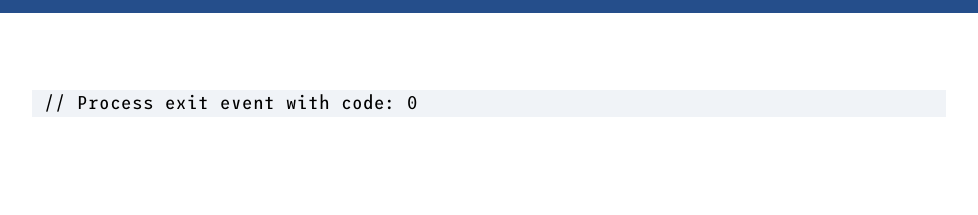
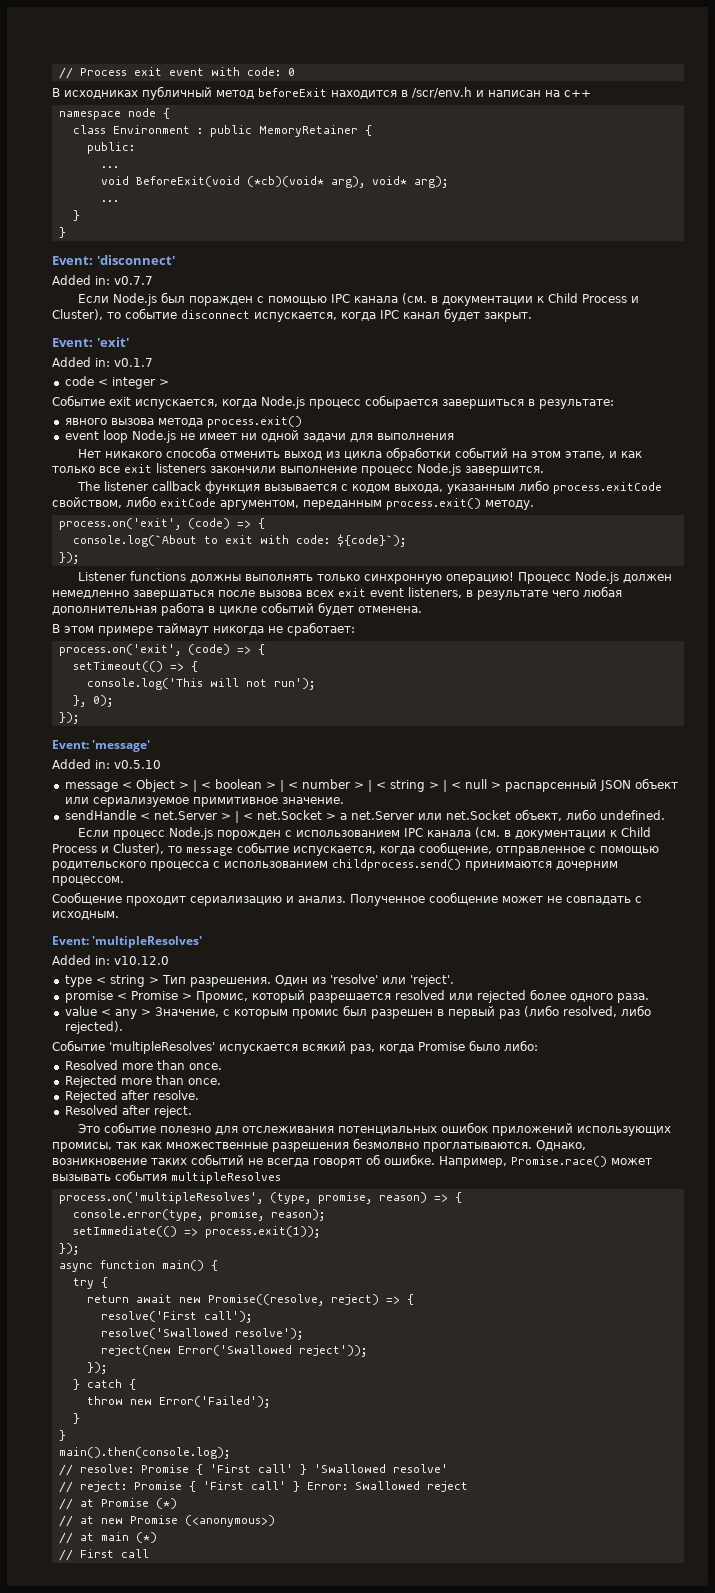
+ В исходниках публичный метод beforeExit находится в /scr/env.h и написан на с++
+ namespace node {
+ class Environment : public MemoryRetainer {
+ public:
+ ...
+ void BeforeExit(void (*cb)(void* arg), void* arg);
+ ...
+ }
+ }
+ Event: 'disconnect'
+ Added in: v0.7.7
+ Если Node.js был поражден с помощью IPC канала (см. в документации к Child Process и Cluster), то событие disconnect испускается, когда IPC канал будет закрыт.
+ Event: 'exit'
+ Added in: v0.1.7
+ code < integer >
+ Событие exit испускается, когда Node.js процесс собырается завершиться в результате:
+ явного вызова метода process.exit()
+ event loop Node.js не имеет ни одной задачи для выполнения
+ Нет никакого способа отменить выход из цикла обработки событий на этом этапе, и как только все exit listeners закончили выполнение процесс Node.js завершится.
+ The listener callback функция вызывается с кодом выхода, указанным либо process.exitCode свойством, либо exitCode аргументом, переданным process.exit() методу.
+ process.on('exit', (code) => {
+ console.log(`About to exit with code: ${code}`);
+ });
+ Listener functions должны выполнять только синхронную операцию! Процесс Node.js должен немедленно завершаться после вызова всех exit event listeners, в результате чего любая дополнительная работа в цикле событий будет отменена.
+ В этом примере таймаут никогда не сработает:
+ process.on('exit', (code) => {
+ setTimeout(() => {
+ console.log('This will not run');
+ }, 0);
+ });
+ Event: 'message'
+ Added in: v0.5.10
+ message < Object > | < boolean > | < number > | < string > | < null > распарсенный JSON объект или сериализуемое примитивное значение.
+ sendHandle < net.Server > | < net.Socket > a net.Server или net.Socket объект, либо undefined.
+ Если процесс Node.js порожден с использованием IPC канала (см. в документации к Child Process и Cluster), то message событие испускается, когда сообщение, отправленное с помощью родительского процесса с использованием childprocess.send() принимаются дочерним процессом.
+ Сообщение проходит сериализацию и анализ. Полученное сообщение может не совпадать с исходным.
+ Event: 'multipleResolves'
+ Added in: v10.12.0
+ type < string > Тип разрешения. Один из 'resolve' или 'reject'.
+ promise < Promise > Промис, который разрешается resolved или rejected более одного раза.
+ value < any > Значение, с которым промис был разрешен в первый раз (либо resolved, либо rejected).
+ Событие 'multipleResolves' испускается всякий раз, когда Promise было либо:
+ Resolved more than once.
+ Rejected more than once.
+ Rejected after resolve.
+ Resolved after reject.
+ Это событие полезно для отслеживания потенциальных ошибок приложений использующих промисы, так как множественные разрешения безмолвно проглатываются. Однако, возникновение таких событий не всегда говорят об ошибке. Например, Promise.race() может вызывать события multipleResolves
+ process.on('multipleResolves', (type, promise, reason) => {
+ console.error(type, promise, reason);
+ setImmediate(() => process.exit(1));
+ });
+ async function main() {
+ try {
+ return await new Promise((resolve, reject) => {
+ resolve('First call');
+ resolve('Swallowed resolve');
+ reject(new Error('Swallowed reject'));
+ });
+ } catch {
+ throw new Error('Failed');
+ }
+ }
+ main().then(console.log);
+ // resolve: Promise { 'First call' } 'Swallowed resolve'
+ // reject: Promise { 'First call' } Error: Swallowed reject
+ // at Promise (*)
+ // at new Promise (<anonymous>)
+ // at main (*)
+ // First call

